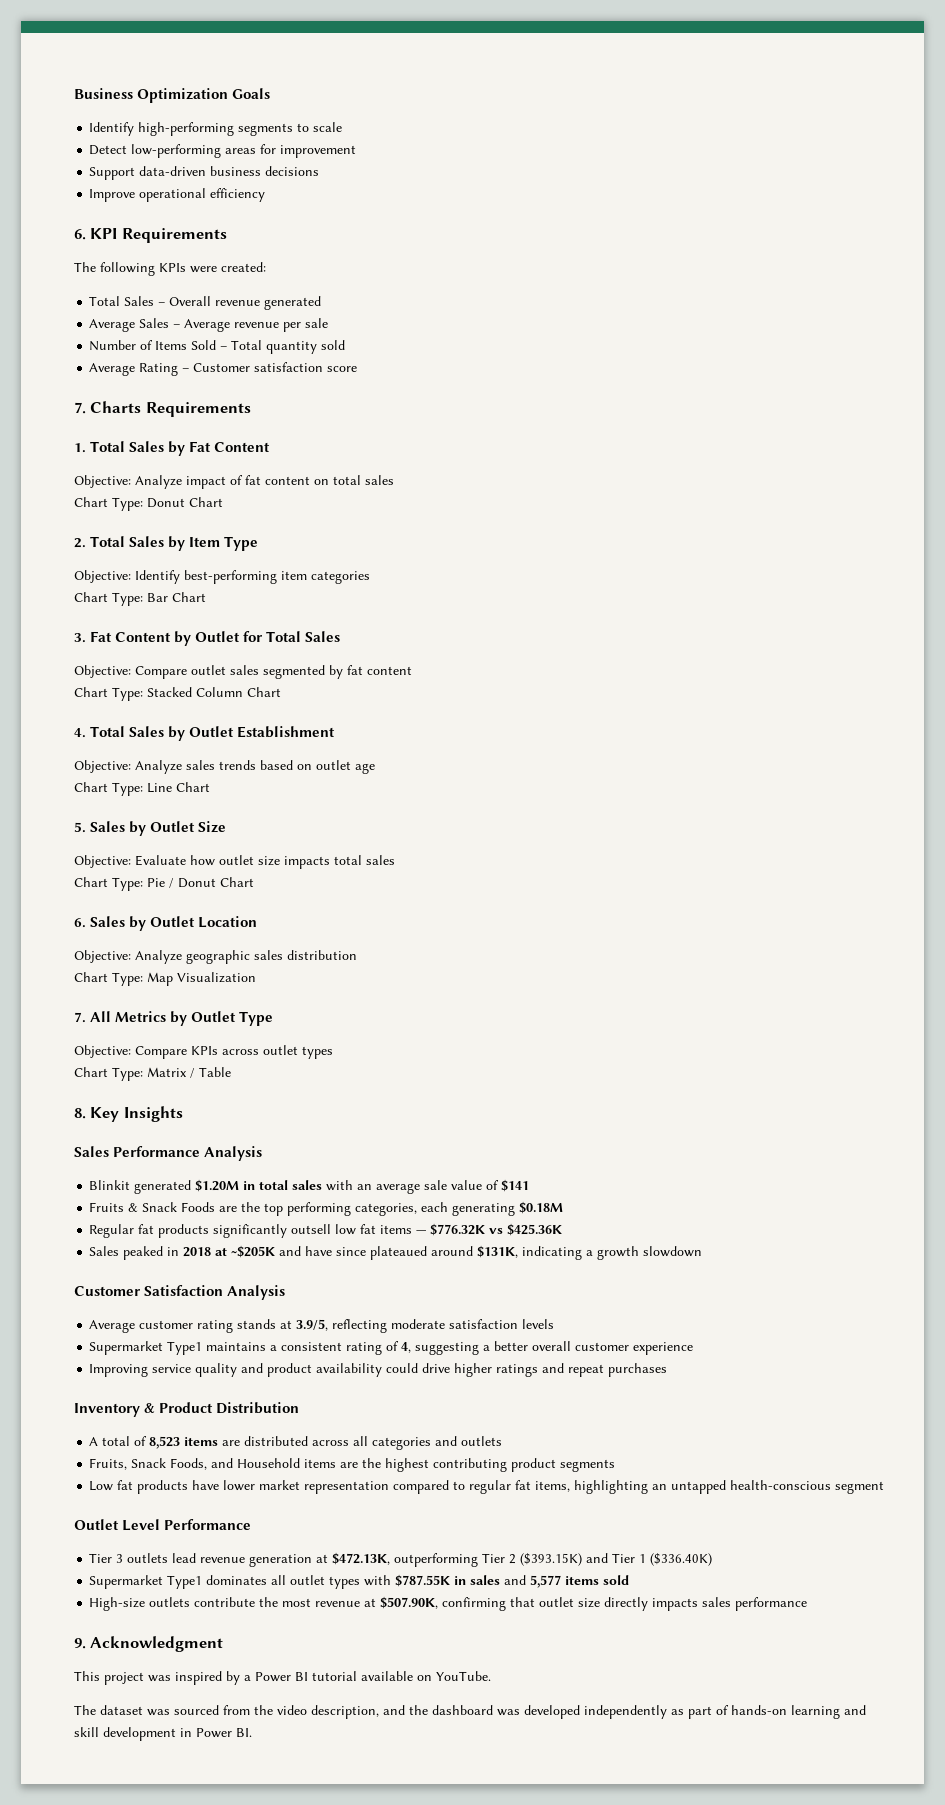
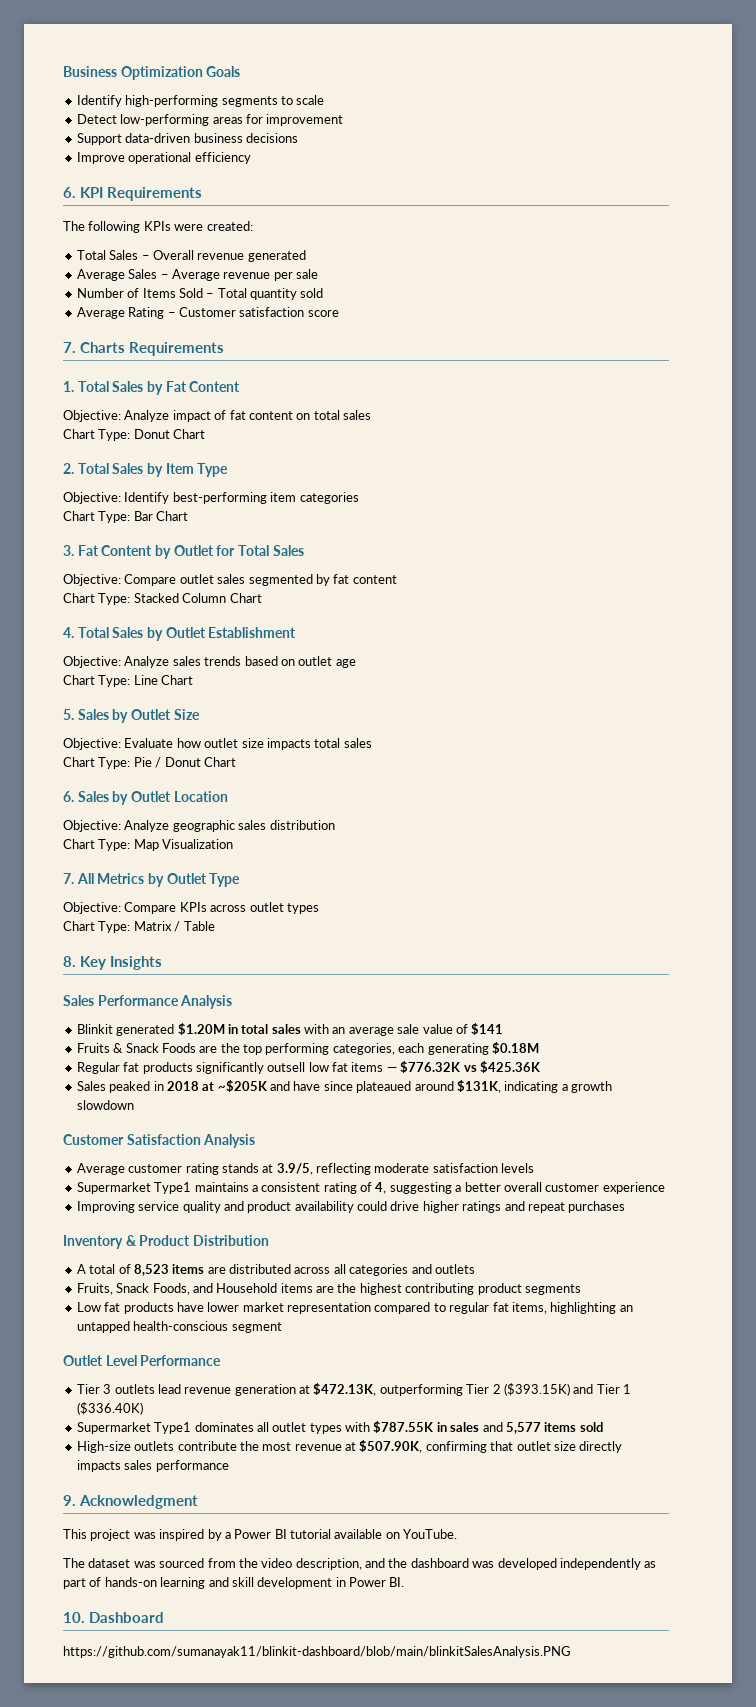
+ 10. Dashboard
+ https://github.com/sumanayak11/blinkit-dashboard/blob/main/blinkitSalesAnalysis.PNG

